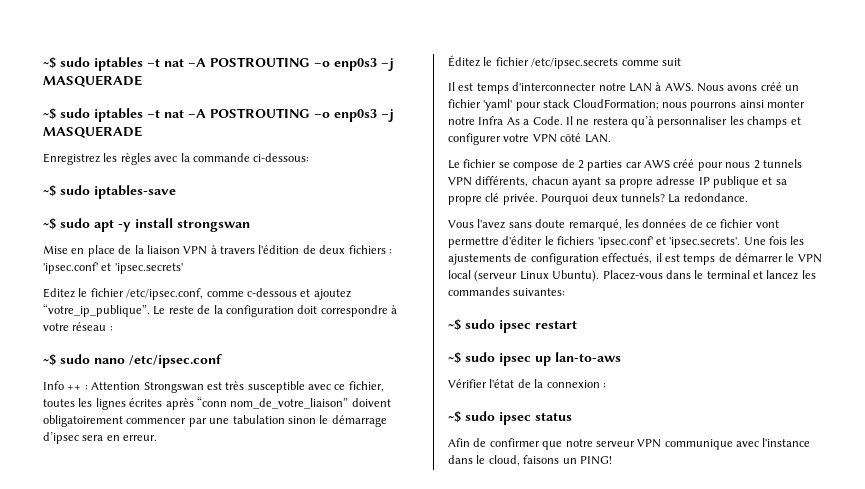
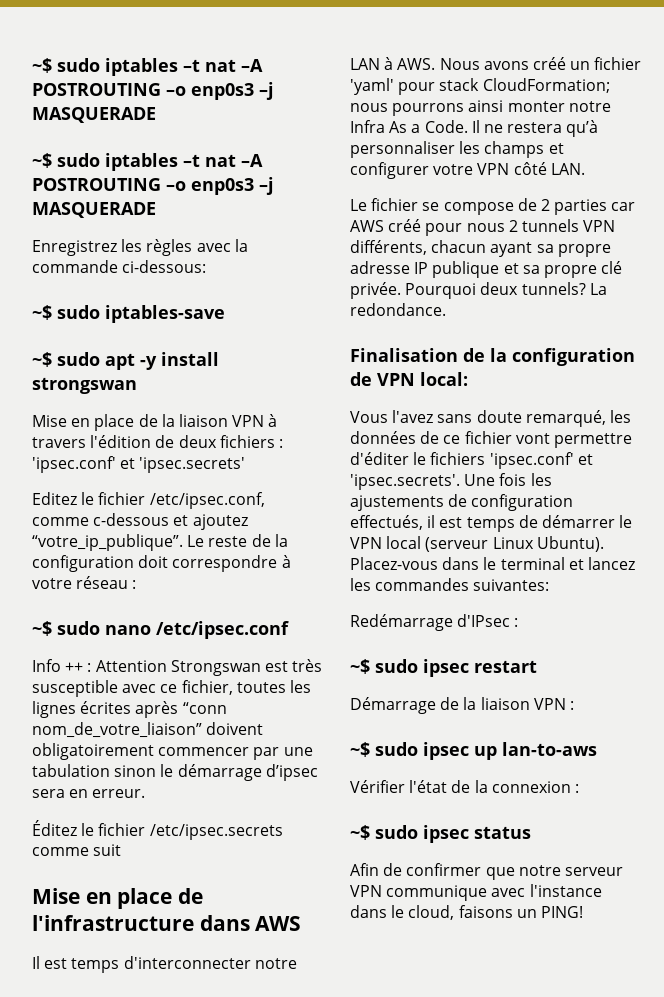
+ Mise en place de l'infrastructure dans AWS
+ Finalisation de la configuration de VPN local:
+ Redémarrage d'IPsec :
+ Démarrage de la liaison VPN :

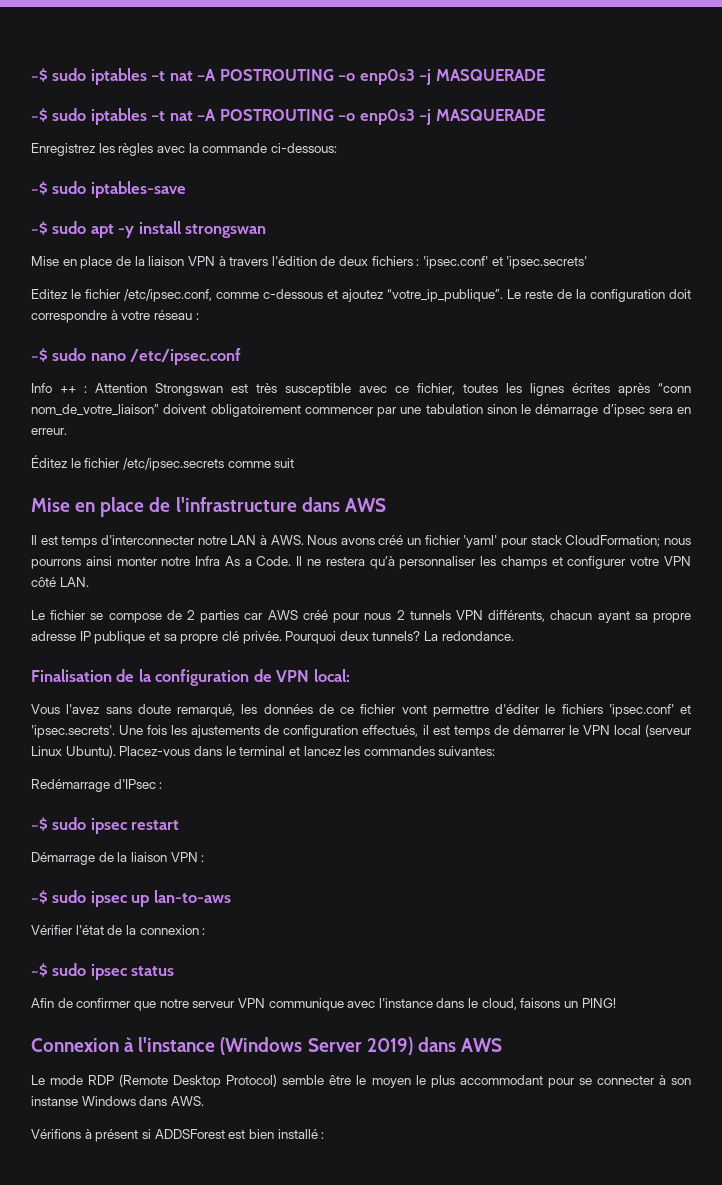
+ Connexion à l'instance (Windows Server 2019) dans AWS
+ Le mode RDP (Remote Desktop Protocol) semble être le moyen le plus accommodant pour se connecter à son instanse Windows dans AWS.
+ Vérifions à présent si ADDSForest est bien installé :

